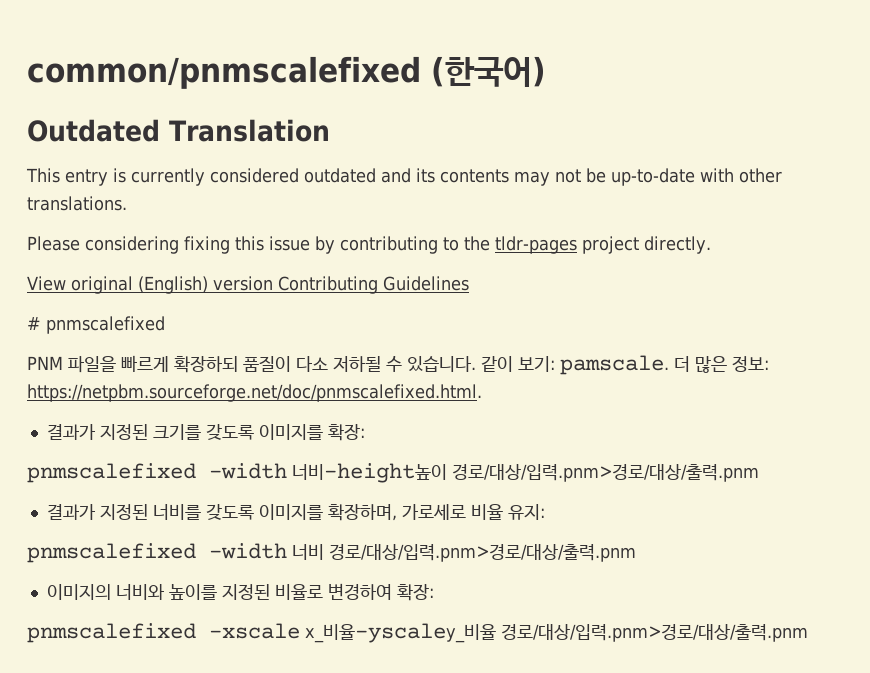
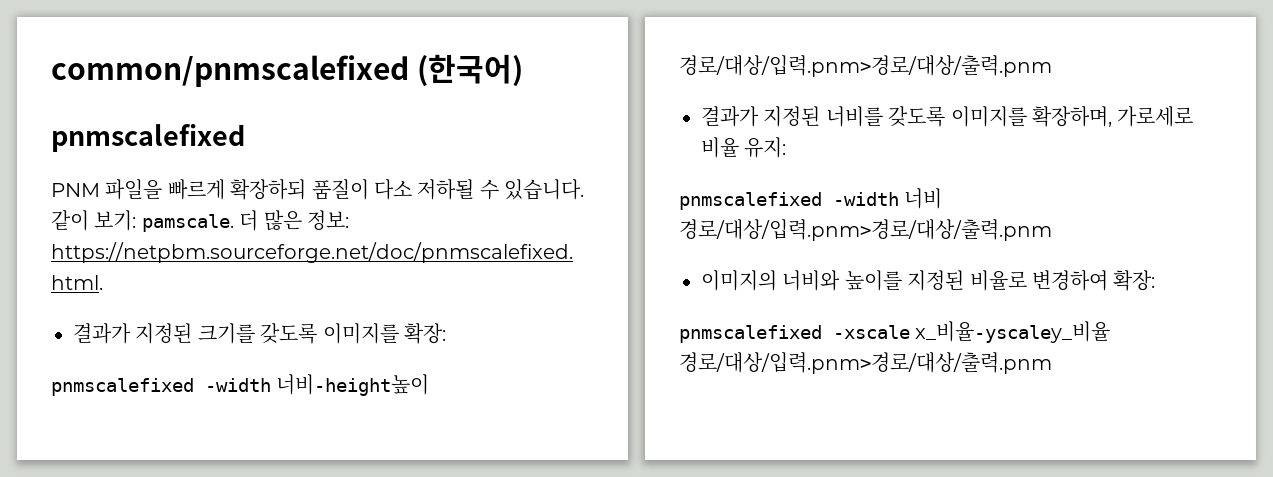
  common/pnmscalefixed (한국어)
- Outdated Translation
- This entry is currently considered outdated and its contents may not be up-to-date with other translations.
- Please considering fixing this issue by contributing to the tldr-pages project directly.
- View original (English) version Contributing Guidelines
- # pnmscalefixed
+ pnmscalefixed

